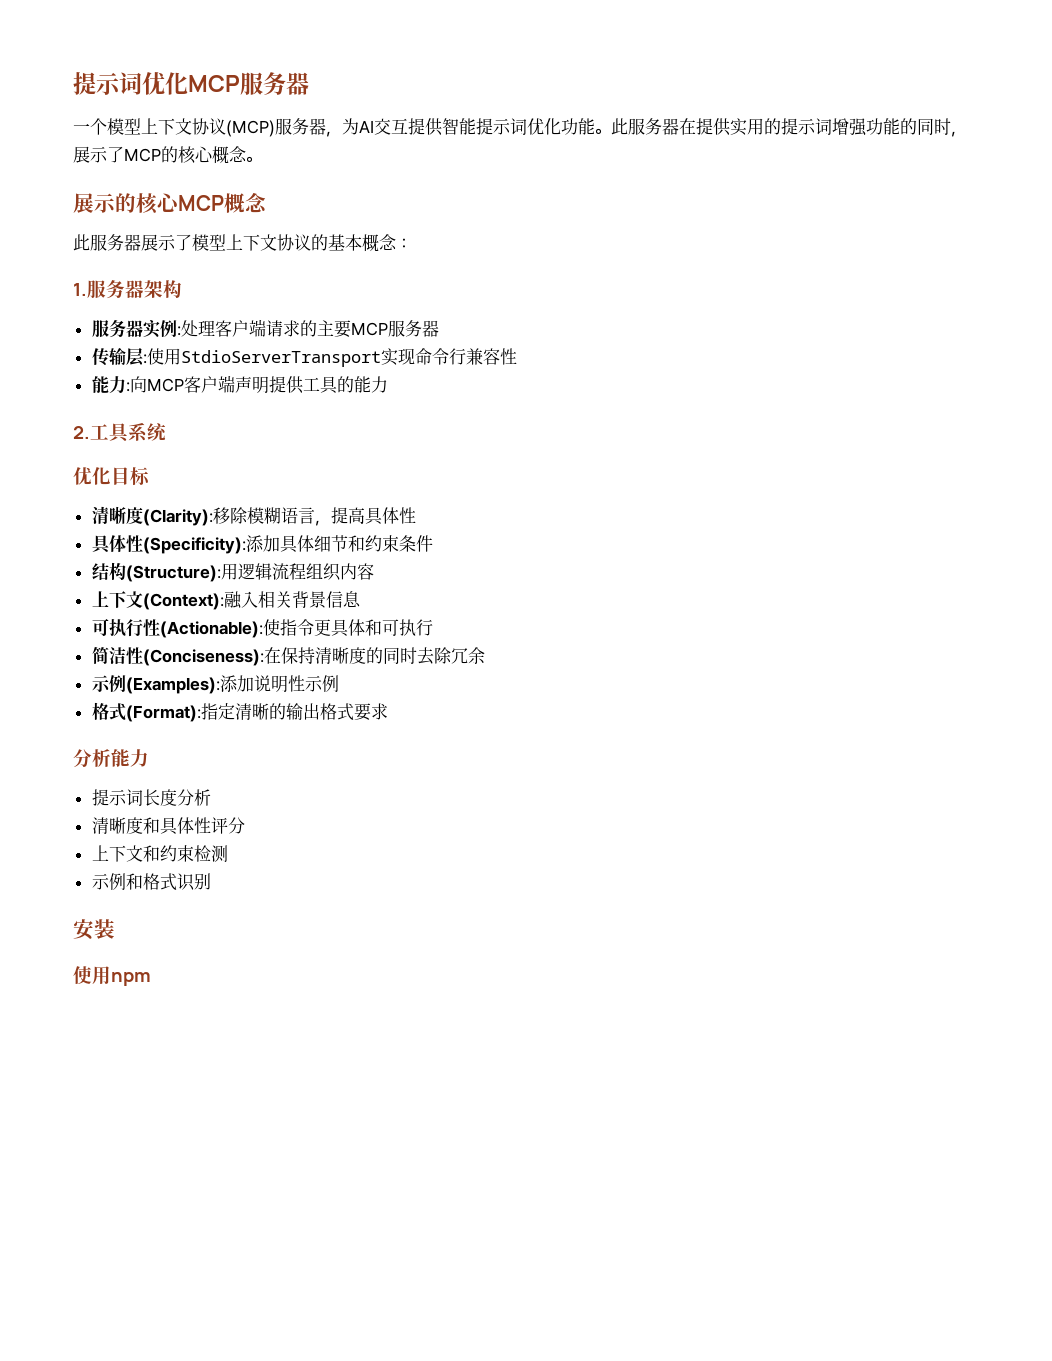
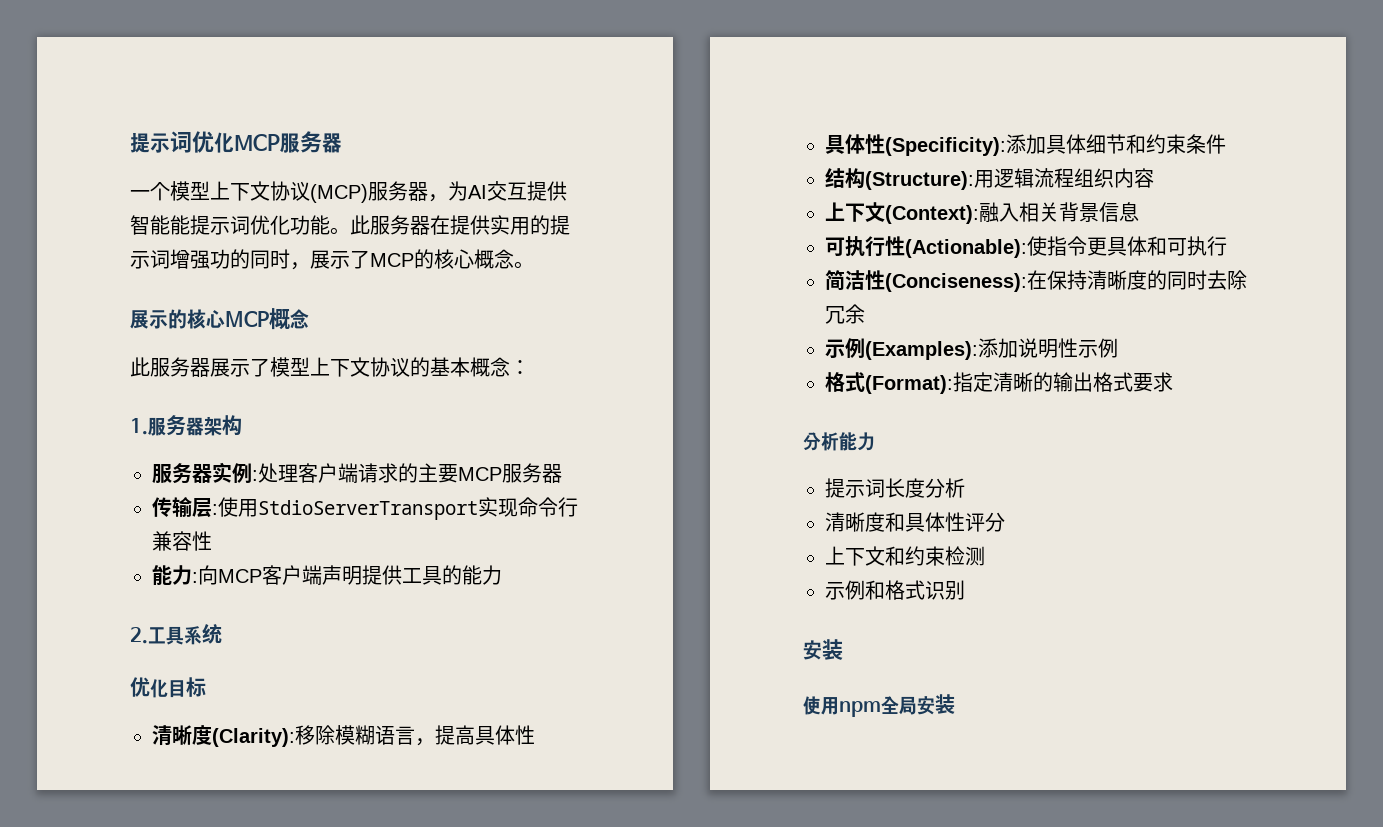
- 一个模型上下文协议(MCP)服务器，为AI交互提供智能提示词优化功能。
+ 一个模型上下文协议(MCP)服务器，为AI交互提供智能能提示词优化功能。
- 此服务器在提供实用的提示词增强功能的同时，展示了MCP的核心概念。
+ 此服务器在提供实用的提示词增强功的同时，展示了MCP的核心概念。
- 使用npm
+ 使用npm全局安装

